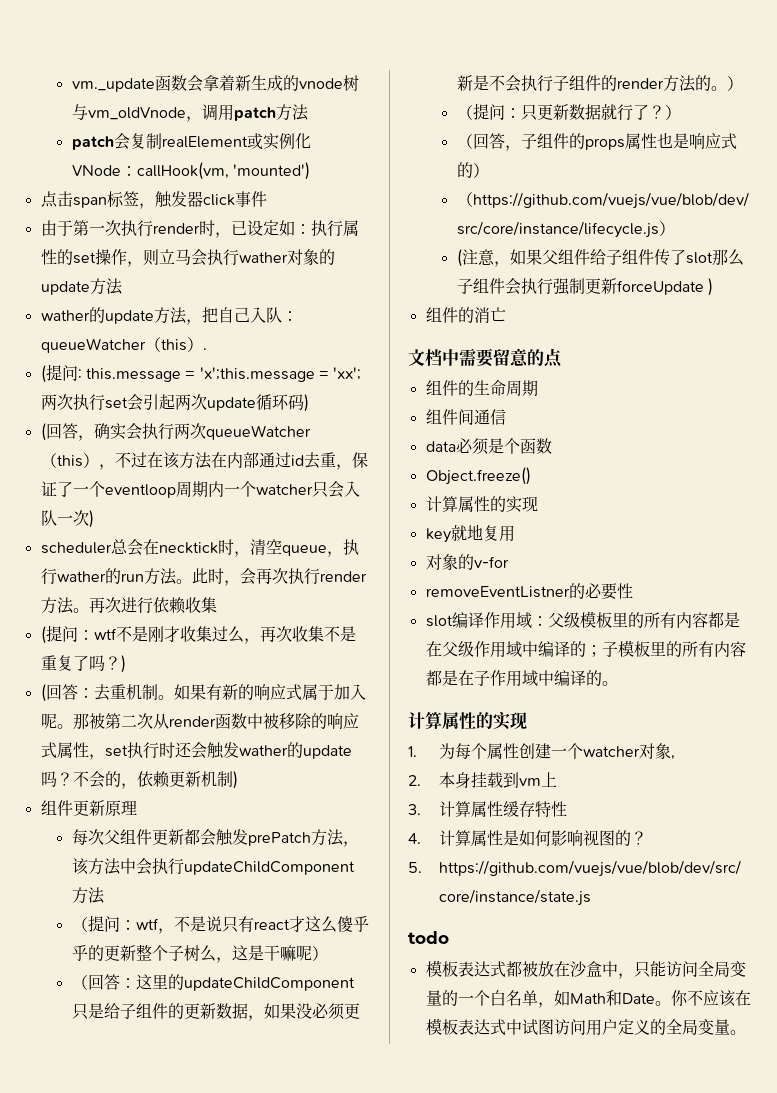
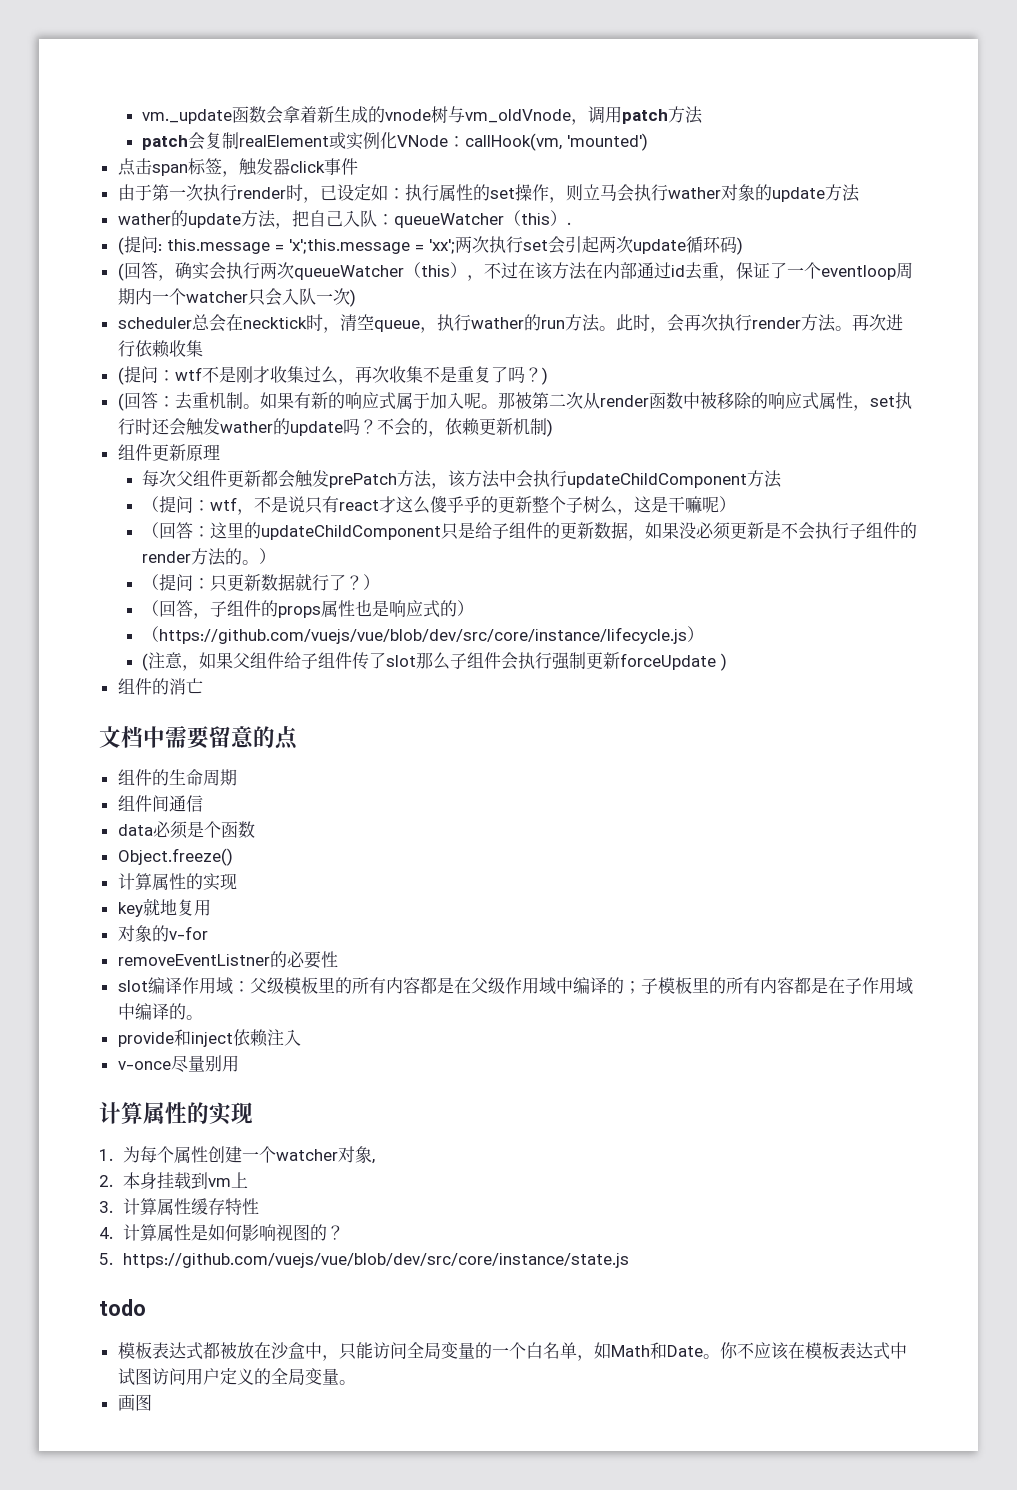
+ provide和inject依赖注入
+ v-once尽量别用
+ 画图

